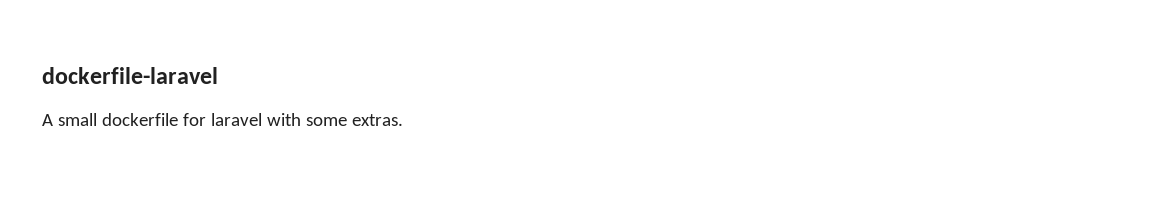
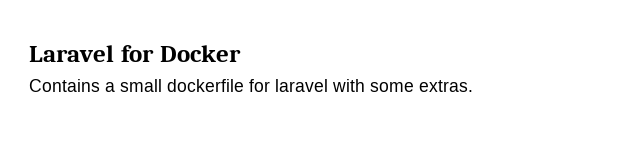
- dockerfile-laravel
- A small dockerfile for laravel with some extras.
+ Laravel for Docker
+ Contains a small dockerfile for laravel with some extras.

